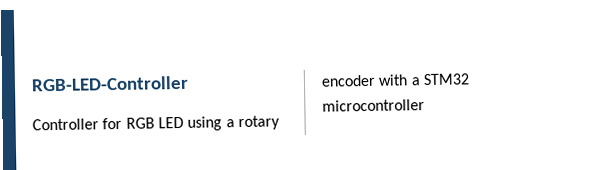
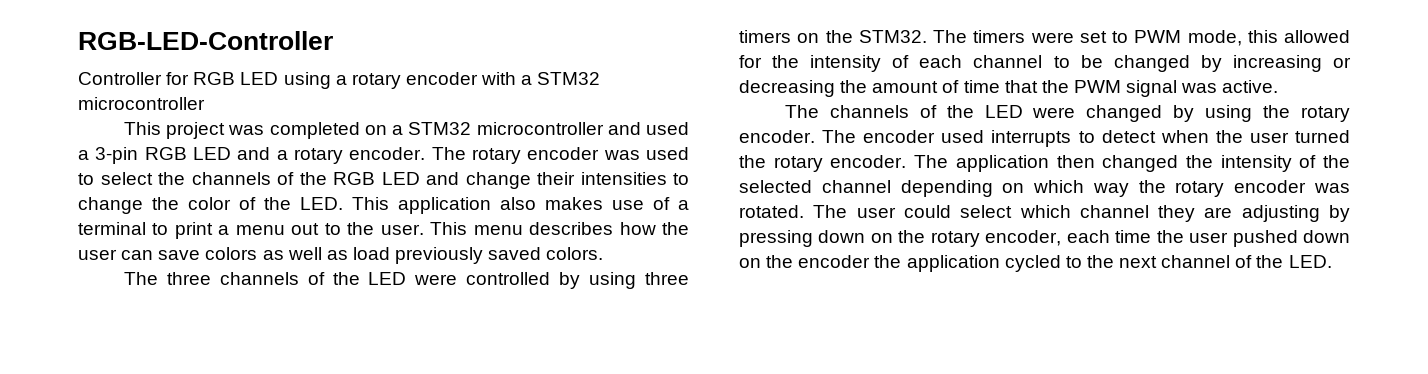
+ This project was completed on a STM32 microcontroller and used a 3-pin RGB LED and a rotary encoder. The rotary encoder was used to select the channels of the RGB LED and change their intensities to change the color of the LED. This application also makes use of a terminal to print a menu out to the user. This menu describes how the user can save colors as well as load previously saved colors.
+ The three channels of the LED were controlled by using three timers on the STM32. The timers were set to PWM mode, this allowed for the intensity of each channel to be changed by increasing or decreasing the amount of time that the PWM signal was active.
+ The channels of the LED were changed by using the rotary encoder. The encoder used interrupts to detect when the user turned the rotary encoder. The application then changed the intensity of the selected channel depending on which way the rotary encoder was rotated. The user could select which channel they are adjusting by pressing down on the rotary encoder, each time the user pushed down on the encoder the application cycled to the next channel of the LED.

